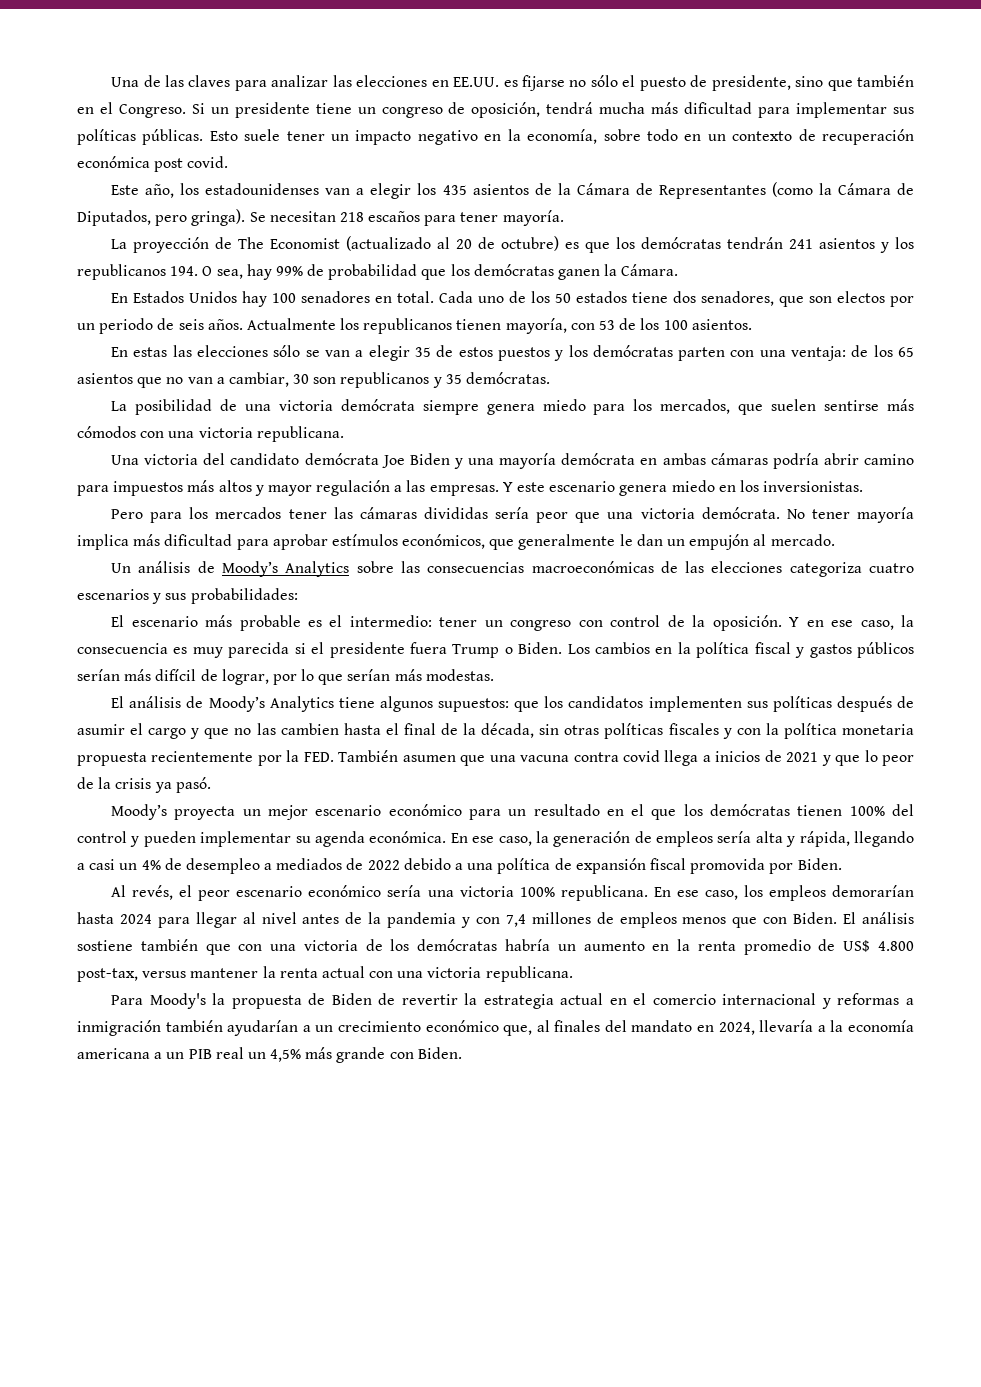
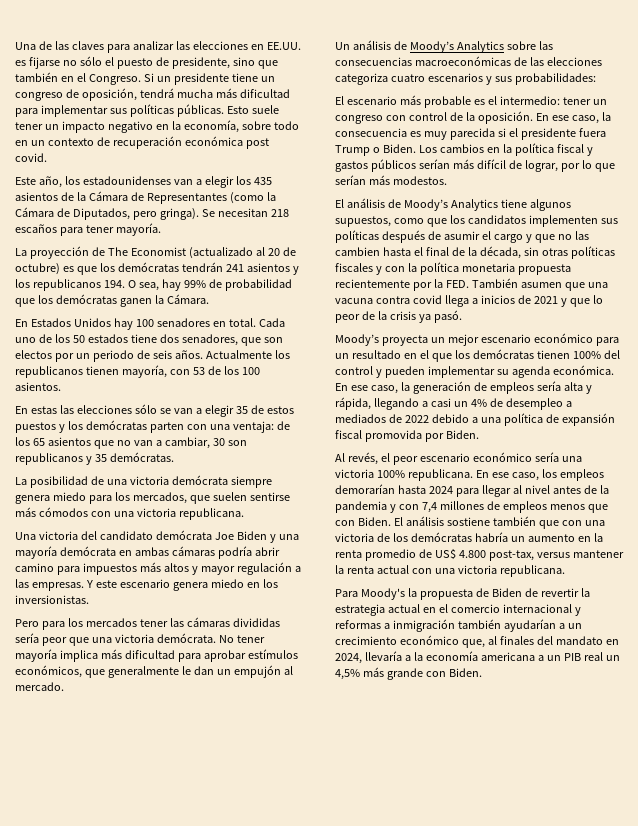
- Y en ese caso, la consecuencia es muy parecida si el presidente fuera Trump o Biden.
+ En ese caso, la consecuencia es muy parecida si el presidente fuera Trump o Biden.
- Los cambios en la política fiscal y gastos públicos serían más difícil de lograr, por lo que serían más modestas.
+ Los cambios en la política fiscal y gastos públicos serían más difícil de lograr, por lo que serían más modestos.
- El análisis de Moody’s Analytics tiene algunos supuestos: que los candidatos implementen sus políticas después de asumir el cargo y que no las cambien hasta el final de la década, sin otras políticas fiscales y con la política monetaria propuesta recientemente por la FED. También asumen que una vacuna contra covid llega a inicios de 2021 y que lo peor de la crisis ya pasó.
+ El análisis de Moody’s Analytics tiene algunos supuestos, como que los candidatos implementen sus políticas después de asumir el cargo y que no las cambien hasta el final de la década, sin otras políticas fiscales y con la política monetaria propuesta recientemente por la FED. También asumen que una vacuna contra covid llega a inicios de 2021 y que lo peor de la crisis ya pasó.

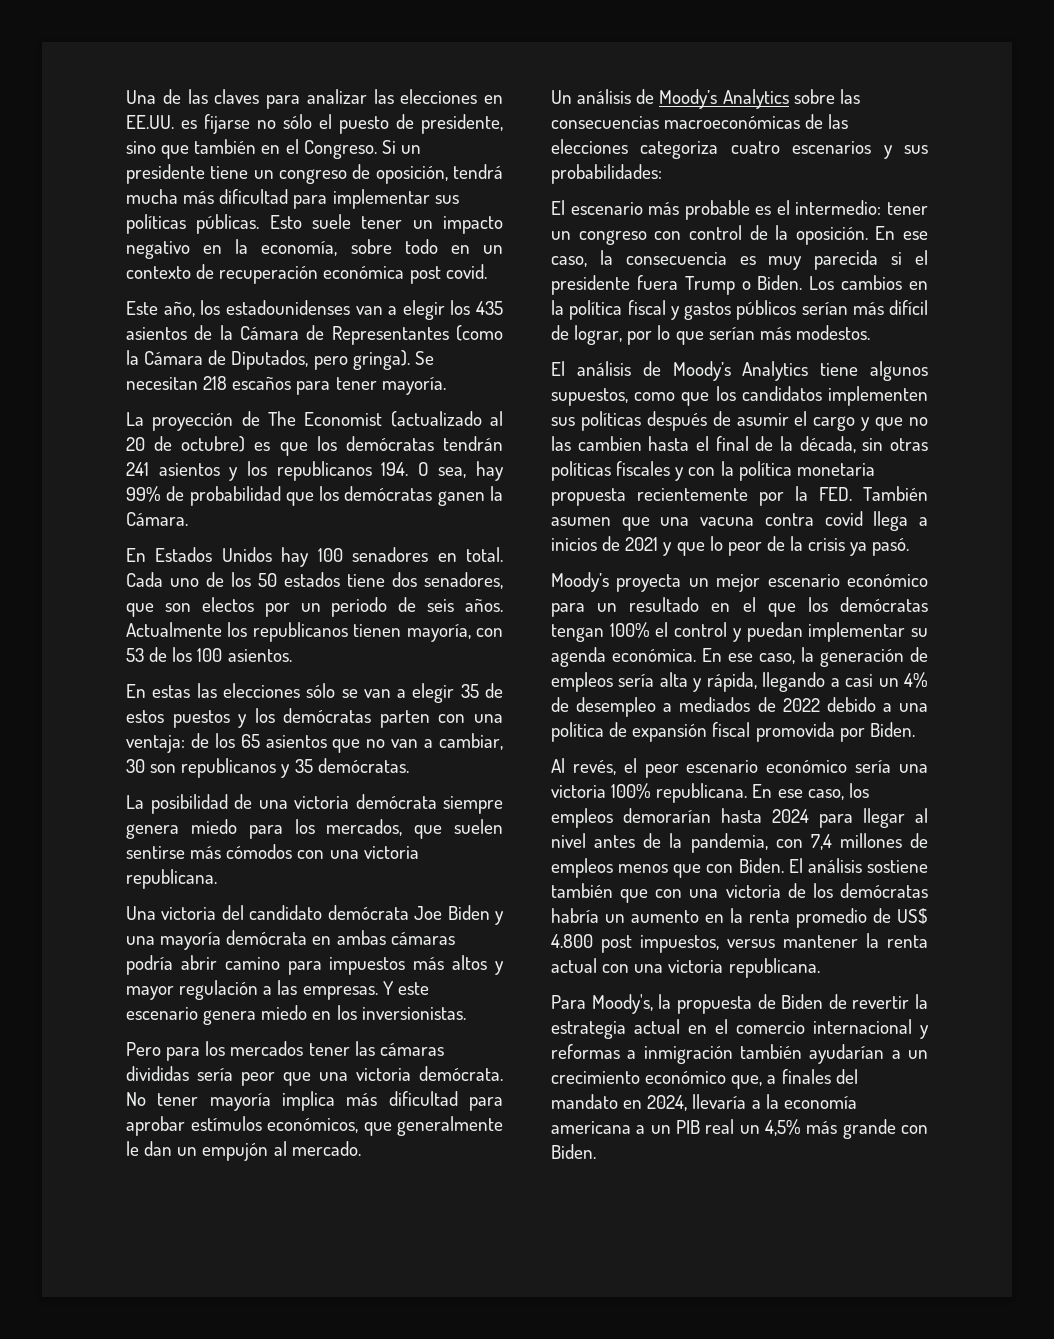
- Moody’s proyecta un mejor escenario económico para un resultado en el que los demócratas tienen 100% del control y pueden implementar su agenda económica.
+ Moody’s proyecta un mejor escenario económico para un resultado en el que los demócratas tengan 100% el control y puedan implementar su agenda económica.
- En ese caso, los empleos demorarían hasta 2024 para llegar al nivel antes de la pandemia y con 7,4 millones de empleos menos que con Biden.
+ En ese caso, los empleos demorarían hasta 2024 para llegar al nivel antes de la pandemia, con 7,4 millones de empleos menos que con Biden.
- El análisis sostiene también que con una victoria de los demócratas habría un aumento en la renta promedio de US$ 4.800 post-tax, versus mantener la renta actual con una victoria republicana.
+ El análisis sostiene también que con una victoria de los demócratas habría un aumento en la renta promedio de US$ 4.800 post impuestos, versus mantener la renta actual con una victoria republicana.
- Para Moody's la propuesta de Biden de revertir la estrategia actual en el comercio internacional y reformas a inmigración también ayudarían a un crecimiento económico que, al finales del mandato en 2024, llevaría a la economía americana a un PIB real un 4,5% más grande con Biden.
+ Para Moody's, la propuesta de Biden de revertir la estrategia actual en el comercio internacional y reformas a inmigración también ayudarían a un crecimiento económico que, a finales del mandato en 2024, llevaría a la economía americana a un PIB real un 4,5% más grande con Biden.

